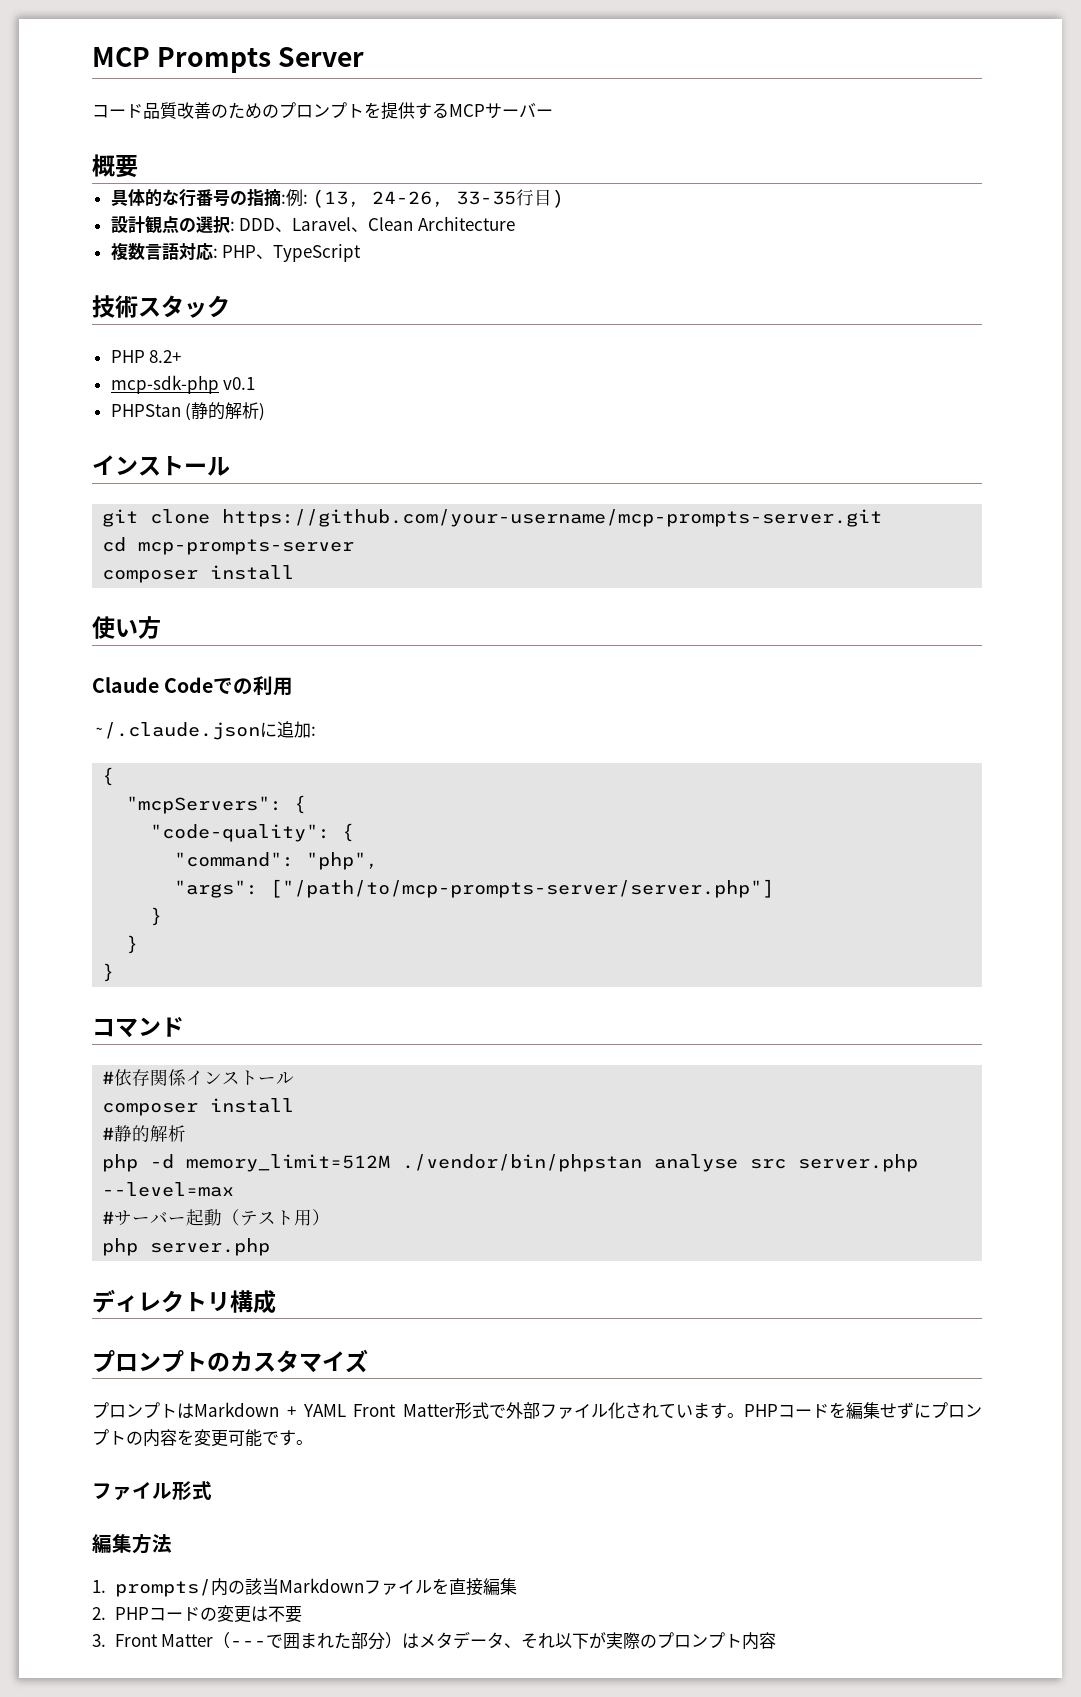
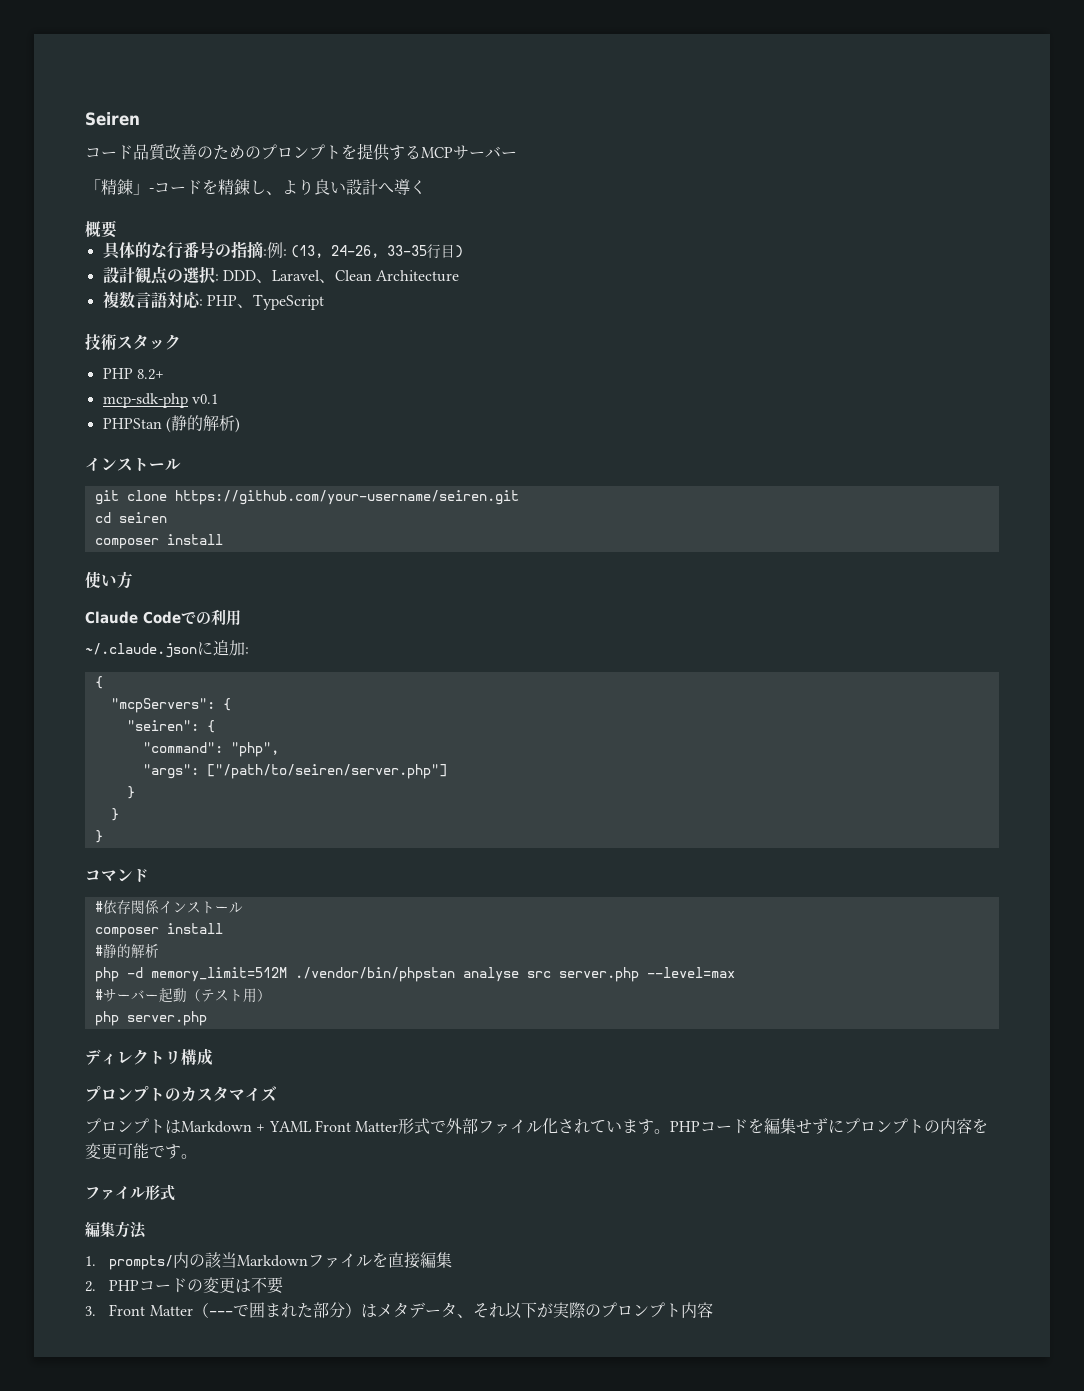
- MCP Prompts Server
+ Seiren
+ 「精錬」-コードを精錬し、より良い設計へ導く
- git clone https://github.com/your-username/mcp-prompts-server.git
+ git clone https://github.com/your-username/seiren.git
- cd mcp-prompts-server
+ cd seiren
- "code-quality": {
+ "seiren": {
- "args": ["/path/to/mcp-prompts-server/server.php"]
+ "args": ["/path/to/seiren/server.php"]

